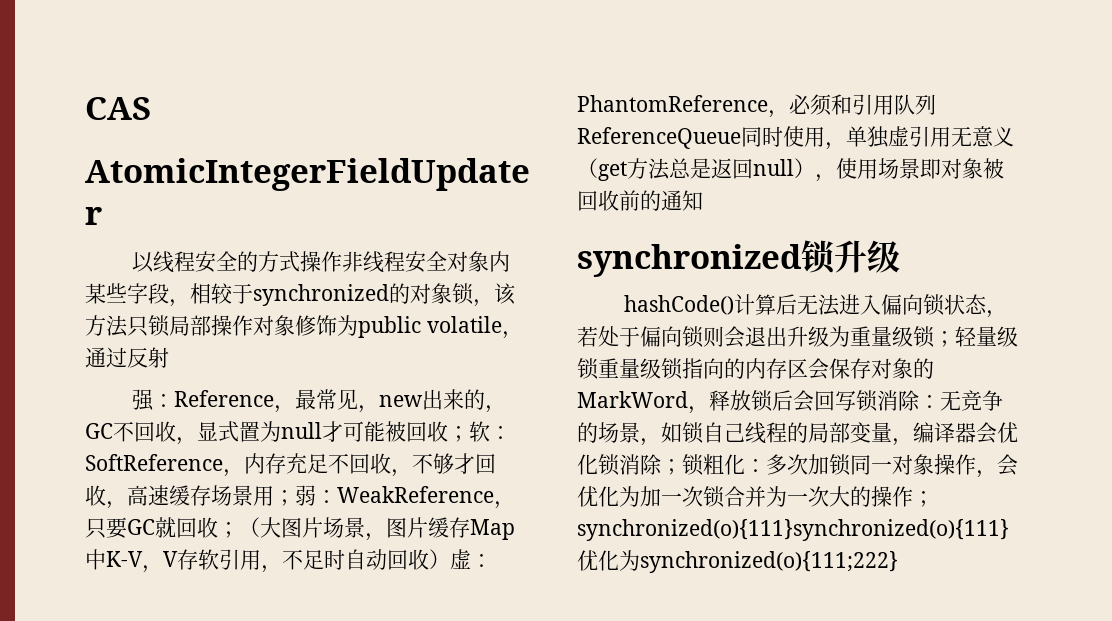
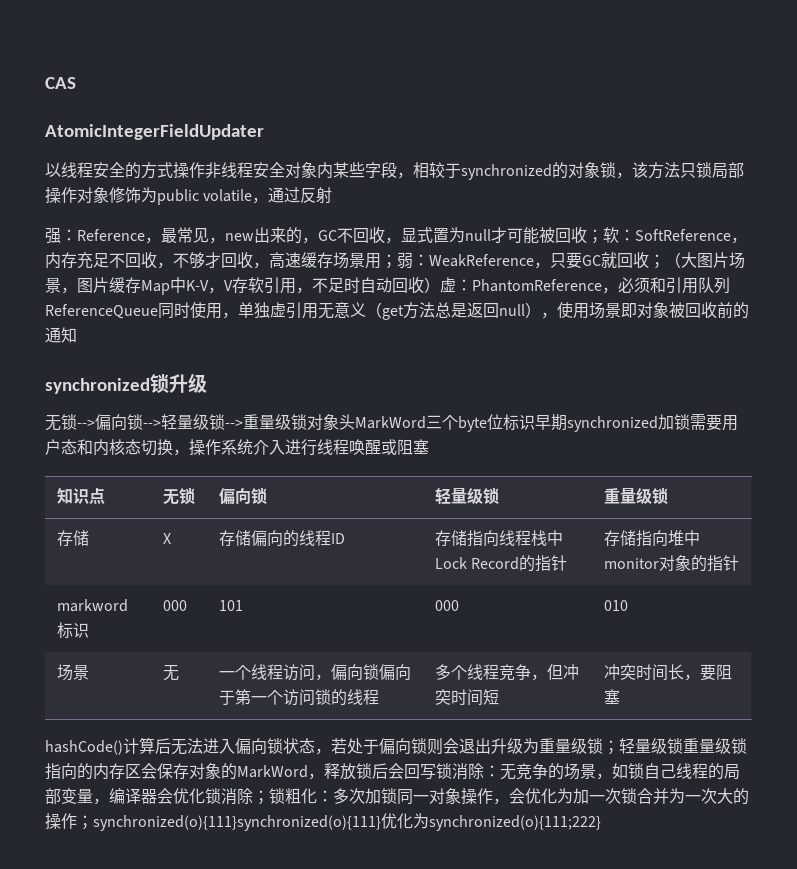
+ 无锁-->偏向锁-->轻量级锁-->重量级锁对象头MarkWord三个byte位标识早期synchronized加锁需要用户态和内核态切换，操作系统介入进行线程唤醒或阻塞
+ 知识点 | 无锁 | 偏向锁 | 轻量级锁 | 重量级锁
+ 存储 | X | 存储偏向的线程ID | 存储指向线程栈中Lock Record的指针 | 存储指向堆中monitor对象的指针
+ markword标识 | 000 | 101 | 000 | 010
+ 场景 | 无 | 一个线程访问，偏向锁偏向于第一个访问锁的线程 | 多个线程竞争，但冲突时间短 | 冲突时间长，要阻塞

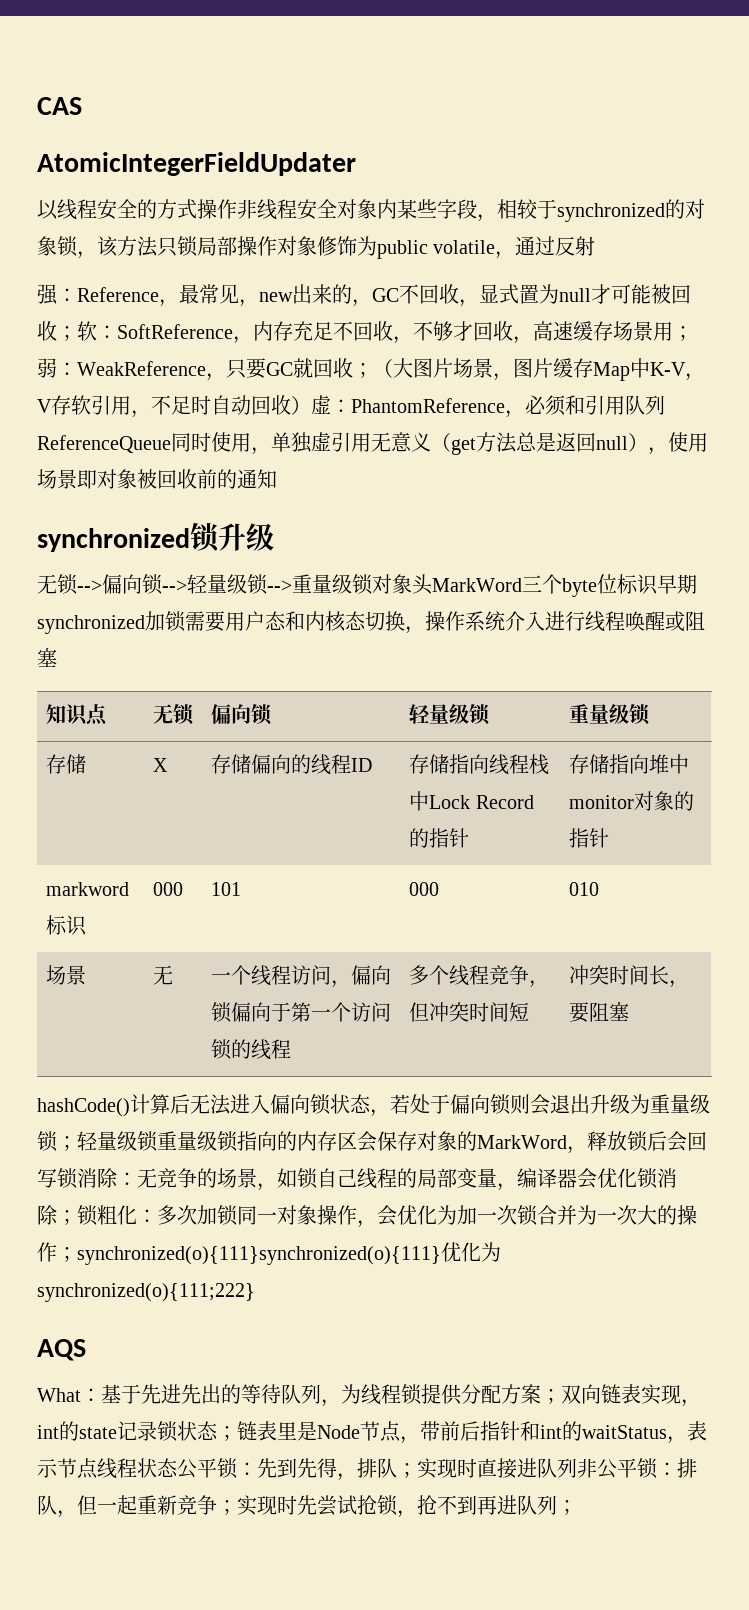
+ AQS
+ What：基于先进先出的等待队列，为线程锁提供分配方案；双向链表实现，int的state记录锁状态；链表里是Node节点，带前后指针和int的waitStatus，表示节点线程状态公平锁：先到先得，排队；实现时直接进队列非公平锁：排队，但一起重新竞争；实现时先尝试抢锁，抢不到再进队列；

